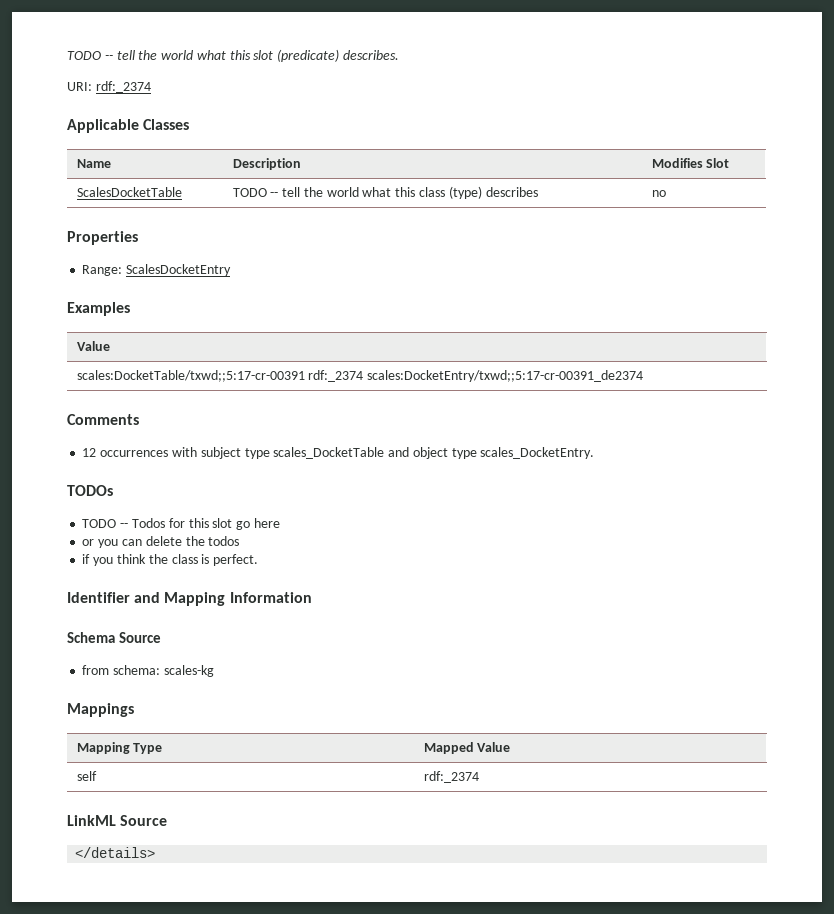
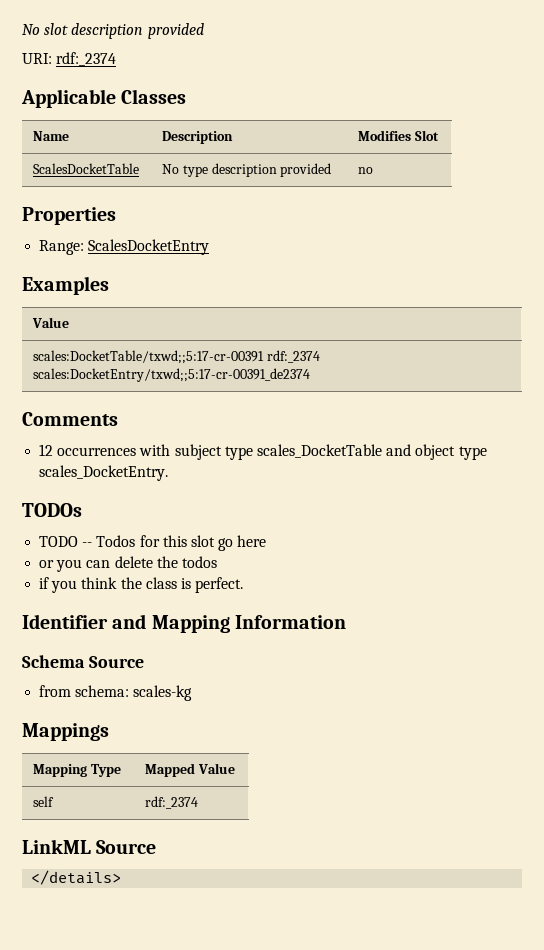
- TODO -- tell the world what this slot (predicate) describes.
+ No slot description provided
- ScalesDocketTable | TODO -- tell the world what this class (type) describes | no
+ ScalesDocketTable | No type description provided | no

